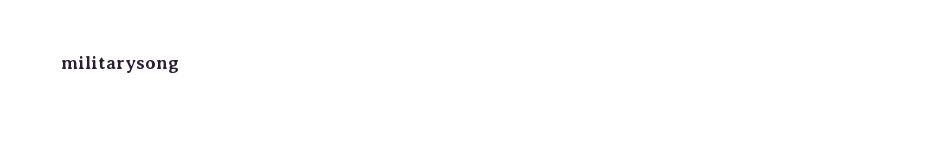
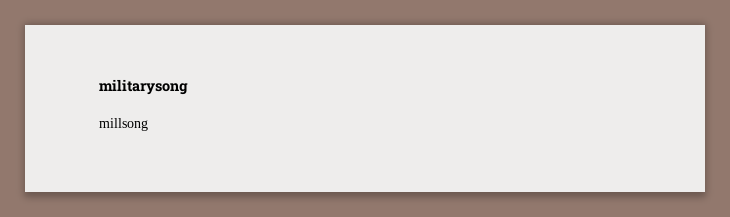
+ millsong

